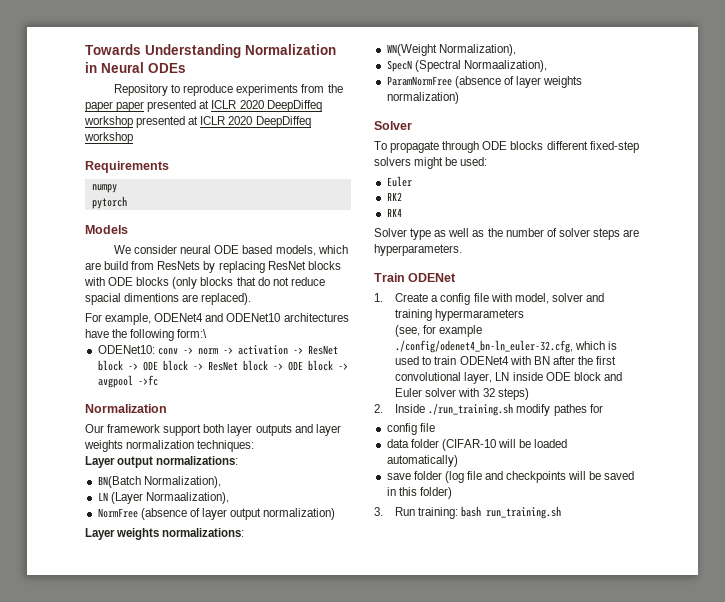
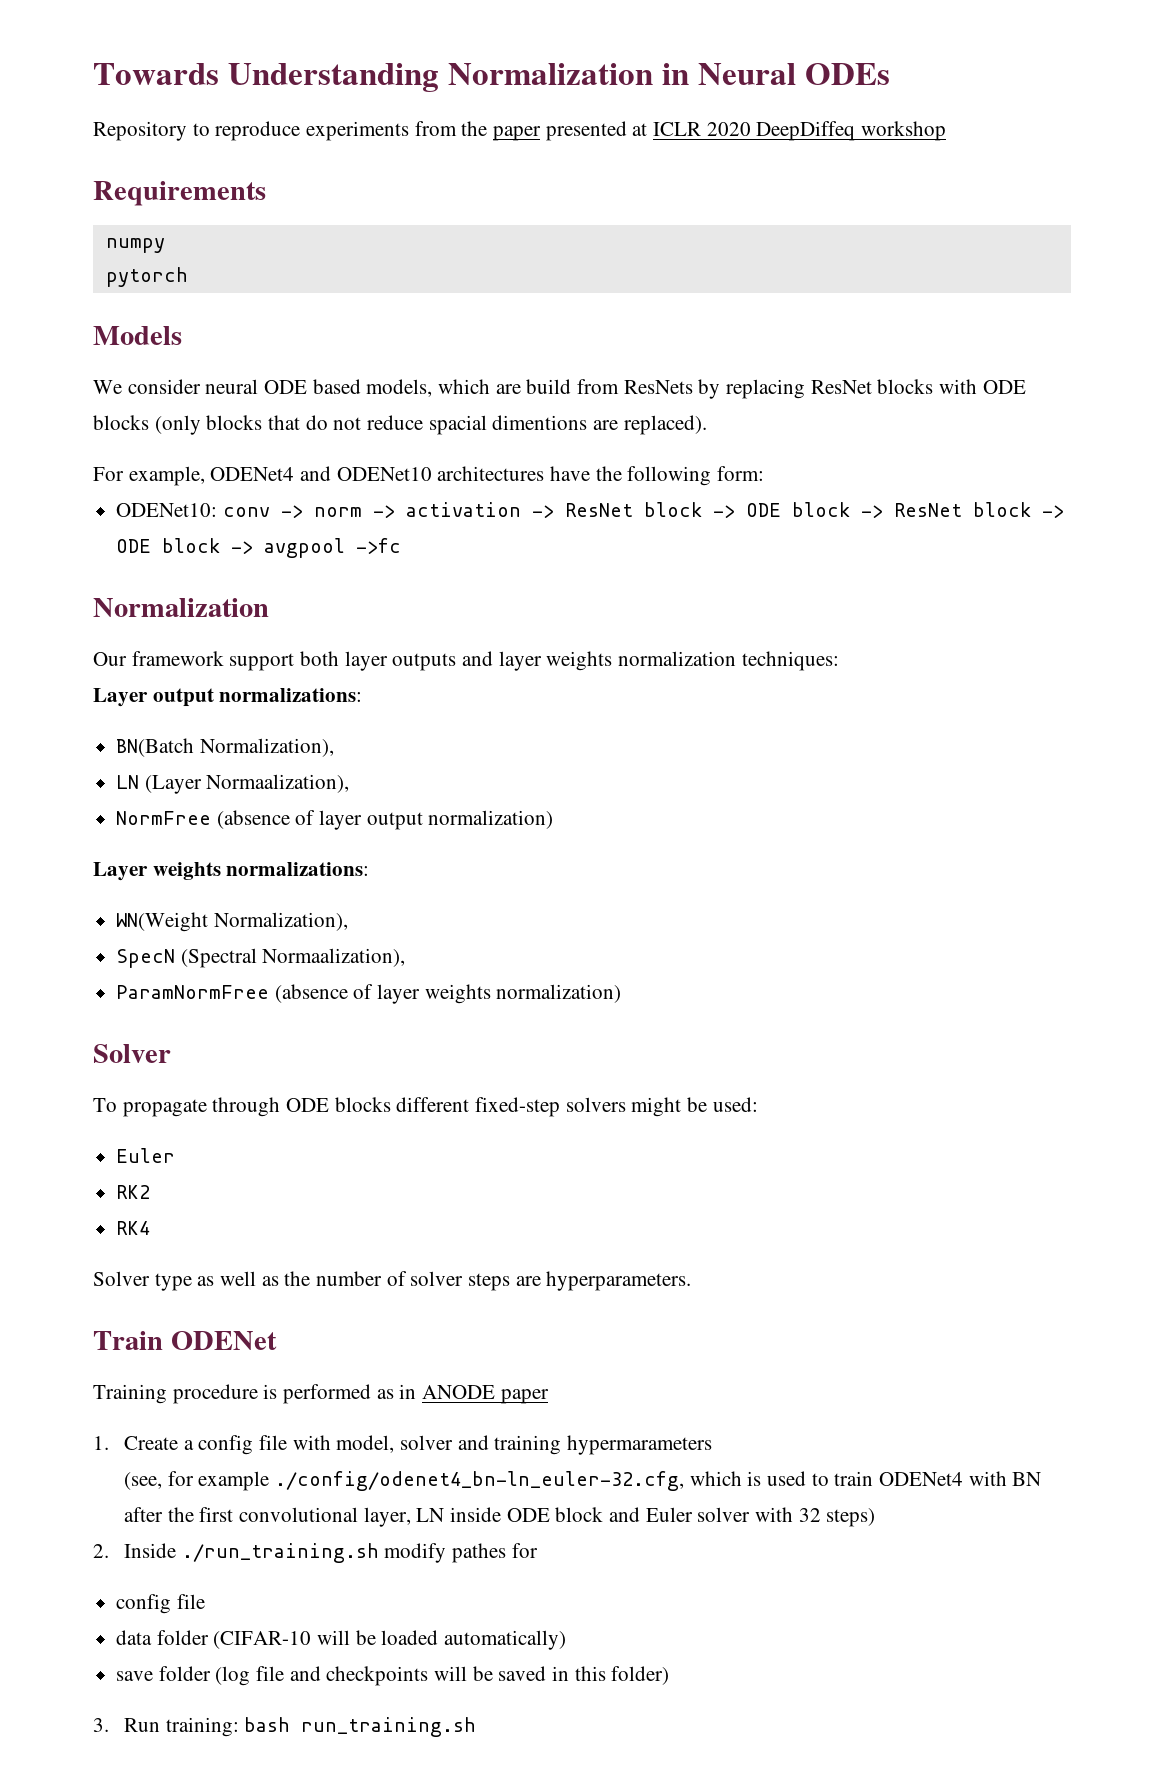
- Repository to reproduce experiments from the paper paper presented at ICLR 2020 DeepDiffeq workshop presented at ICLR 2020 DeepDiffeq workshop
+ Repository to reproduce experiments from the paper presented at ICLR 2020 DeepDiffeq workshop
- For example, ODENet4 and ODENet10 architectures have the following form:\
+ For example, ODENet4 and ODENet10 architectures have the following form:
+ Training procedure is performed as in ANODE paper

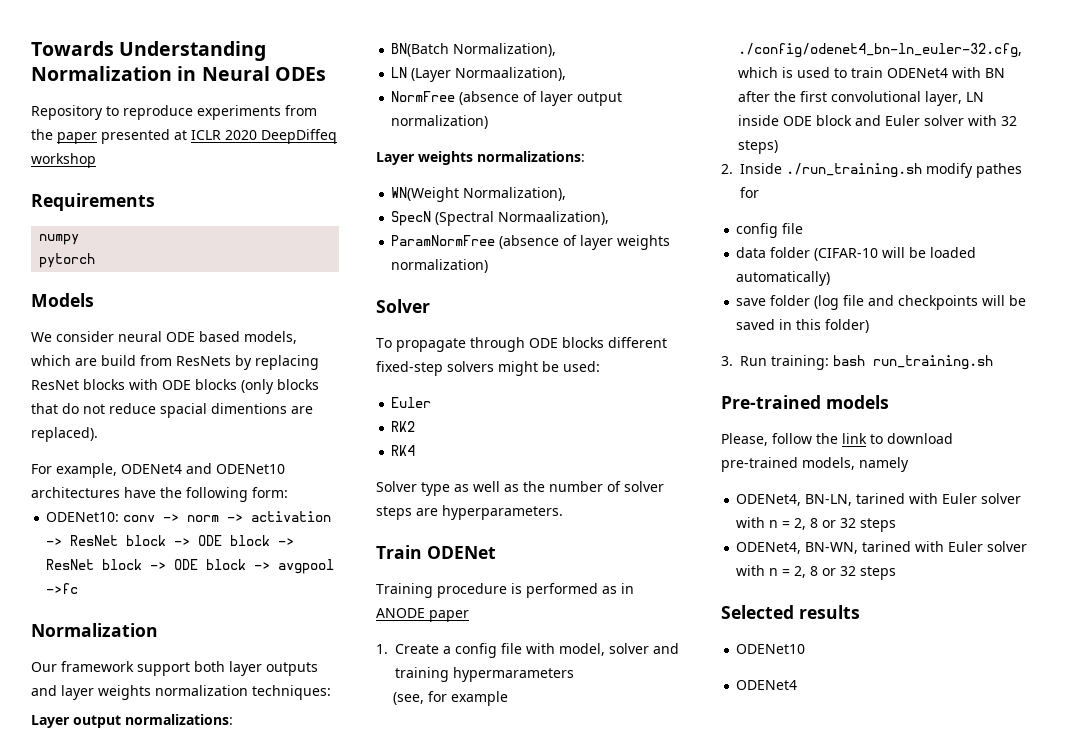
+ Pre-trained models
+ Please, follow the link to download pre-trained models, namely
+ ODENet4, BN-LN, tarined with Euler solver with n = 2, 8 or 32 steps
+ ODENet4, BN-WN, tarined with Euler solver with n = 2, 8 or 32 steps
+ Selected results
+ ODENet10
+ ODENet4

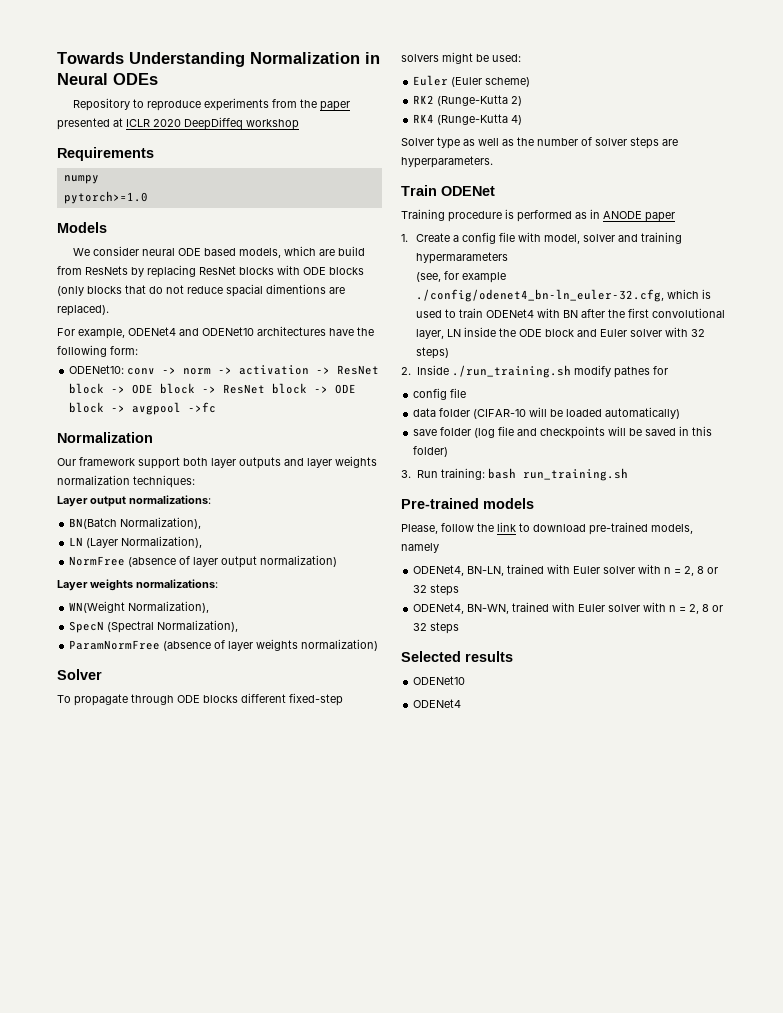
- pytorch
+ pytorch>=1.0
- LN (Layer Normaalization),
+ LN (Layer Normalization),
- SpecN (Spectral Normaalization),
+ SpecN (Spectral Normalization),
  To propagate through ODE blocks different fixed-step solvers might be used:
- Euler
+ Euler (Euler scheme)
- RK2
+ RK2 (Runge-Kutta 2)
- RK4
+ RK4 (Runge-Kutta 4)
- (see, for example ./config/odenet4_bn-ln_euler-32.cfg, which is used to train ODENet4 with BN after the first convolutional layer, LN inside ODE block and Euler solver with 32 steps)
+ (see, for example ./config/odenet4_bn-ln_euler-32.cfg, which is used to train ODENet4 with BN after the first convolutional layer, LN inside the ODE block and Euler solver with 32 steps)
- ODENet4, BN-LN, tarined with Euler solver with n = 2, 8 or 32 steps
+ ODENet4, BN-LN, trained with Euler solver with n = 2, 8 or 32 steps
- ODENet4, BN-WN, tarined with Euler solver with n = 2, 8 or 32 steps
+ ODENet4, BN-WN, trained with Euler solver with n = 2, 8 or 32 steps

